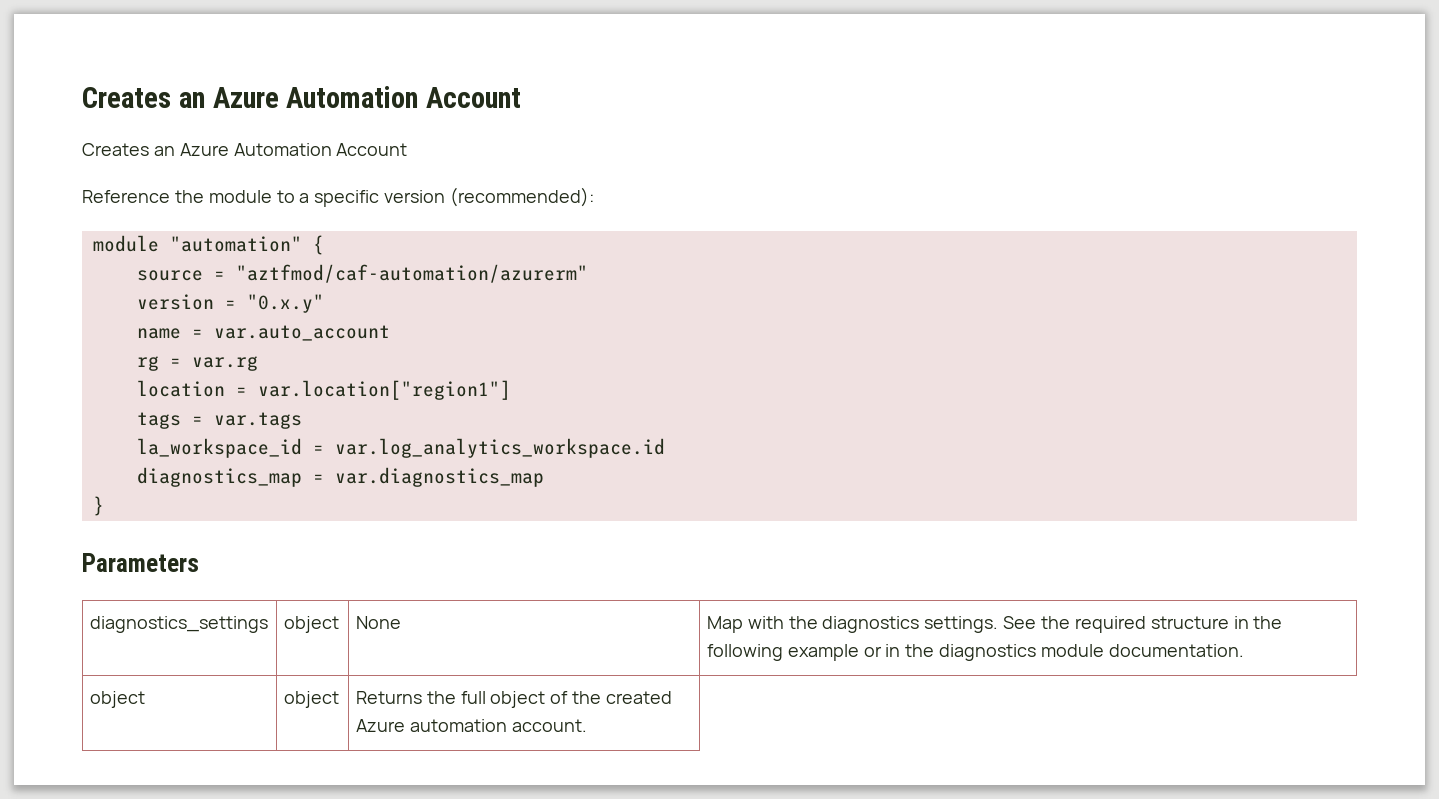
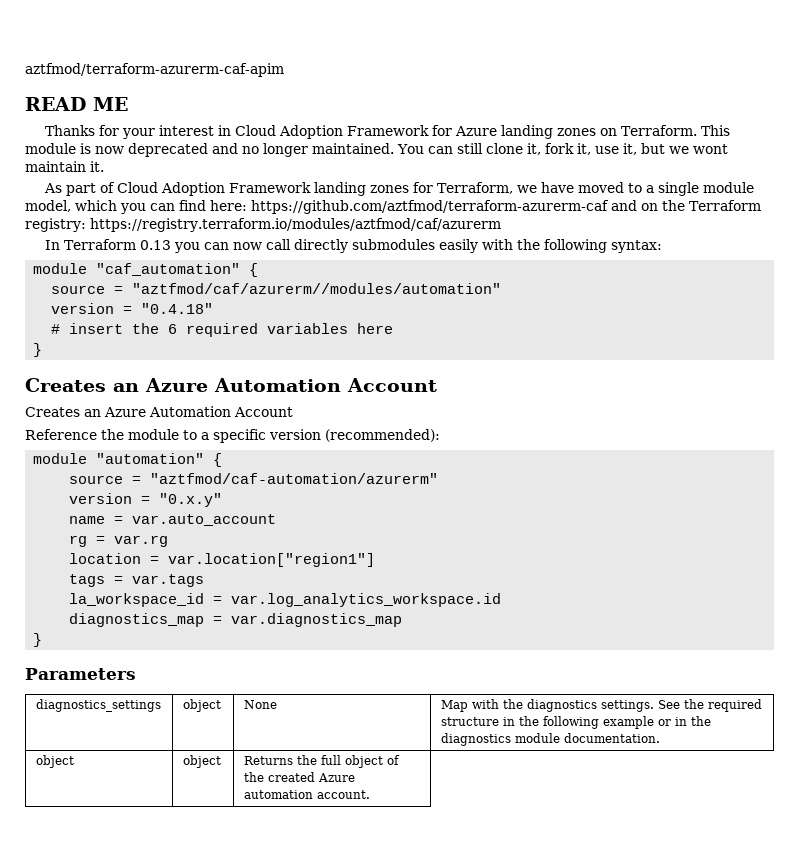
+ aztfmod/terraform-azurerm-caf-apim
+ READ ME
+ Thanks for your interest in Cloud Adoption Framework for Azure landing zones on Terraform. This module is now deprecated and no longer maintained. You can still clone it, fork it, use it, but we wont maintain it.
+ As part of Cloud Adoption Framework landing zones for Terraform, we have moved to a single module model, which you can find here: https://github.com/aztfmod/terraform-azurerm-caf and on the Terraform registry: https://registry.terraform.io/modules/aztfmod/caf/azurerm
+ In Terraform 0.13 you can now call directly submodules easily with the following syntax:
+ module "caf_automation" {
+ source = "aztfmod/caf/azurerm//modules/automation"
+ version = "0.4.18"
+ # insert the 6 required variables here
+ }

